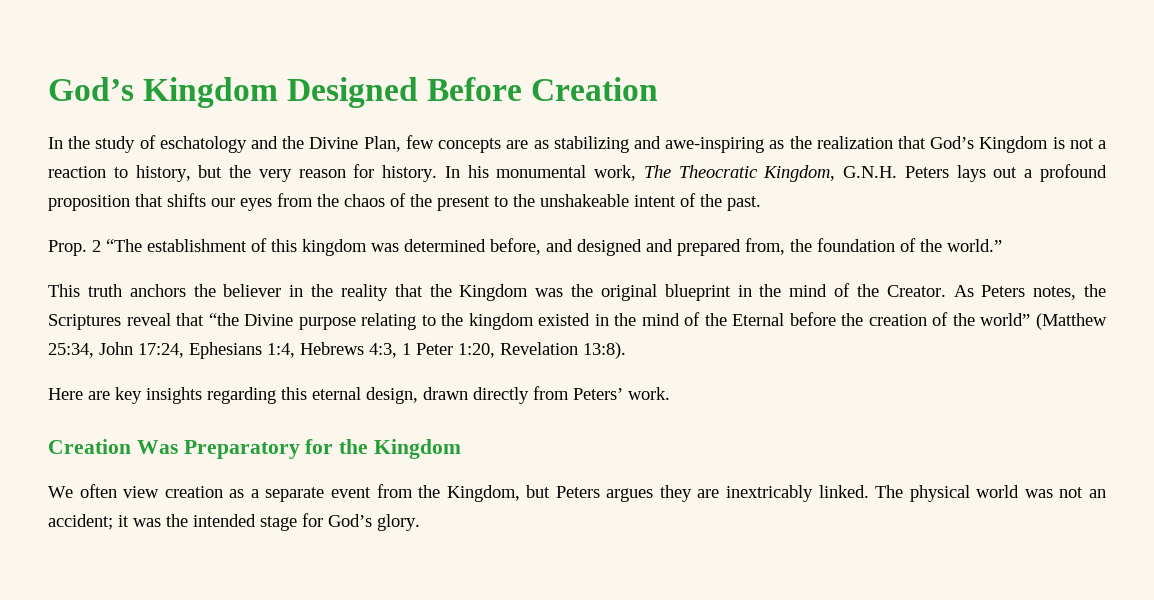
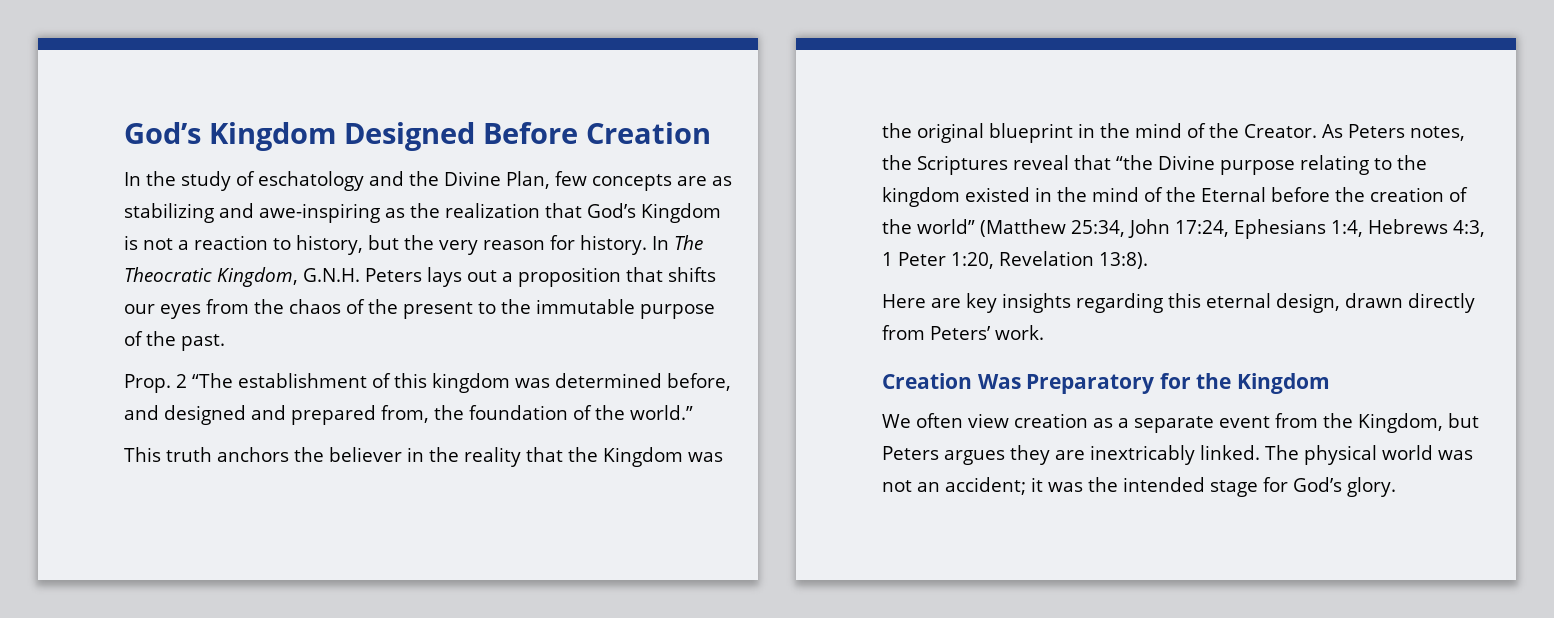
- In his monumental work, The Theocratic Kingdom, G.N.H. Peters lays out a profound proposition that shifts our eyes from the chaos of the present to the unshakeable intent of the past.
+ In The Theocratic Kingdom, G.N.H. Peters lays out a proposition that shifts our eyes from the chaos of the present to the immutable purpose of the past.

